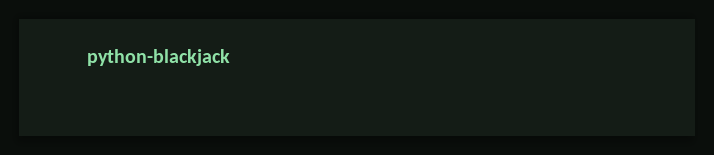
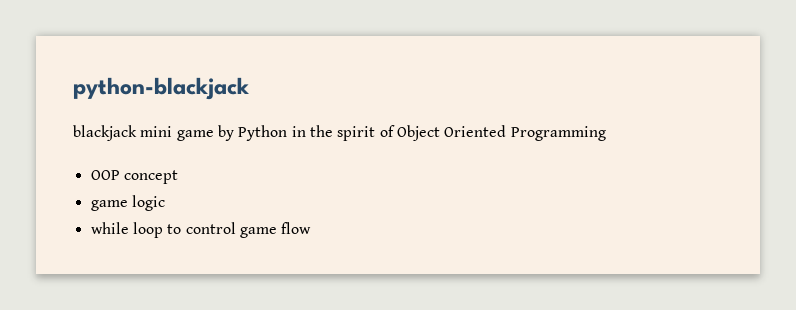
+ blackjack mini game by Python in the spirit of Object Oriented Programming
+ OOP concept
+ game logic
+ while loop to control game flow

